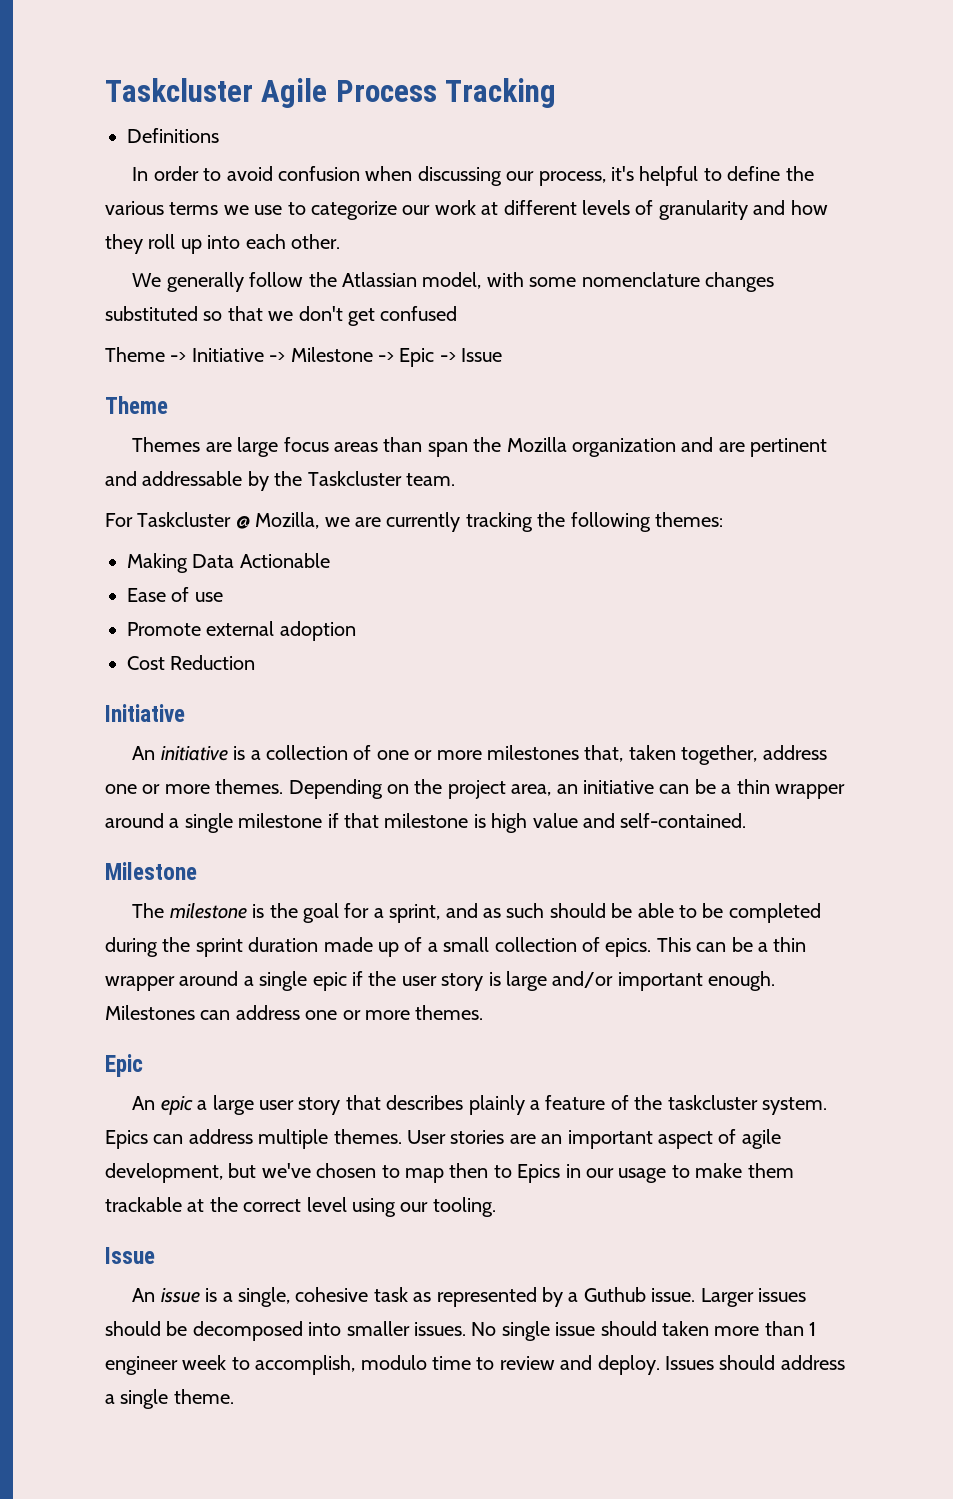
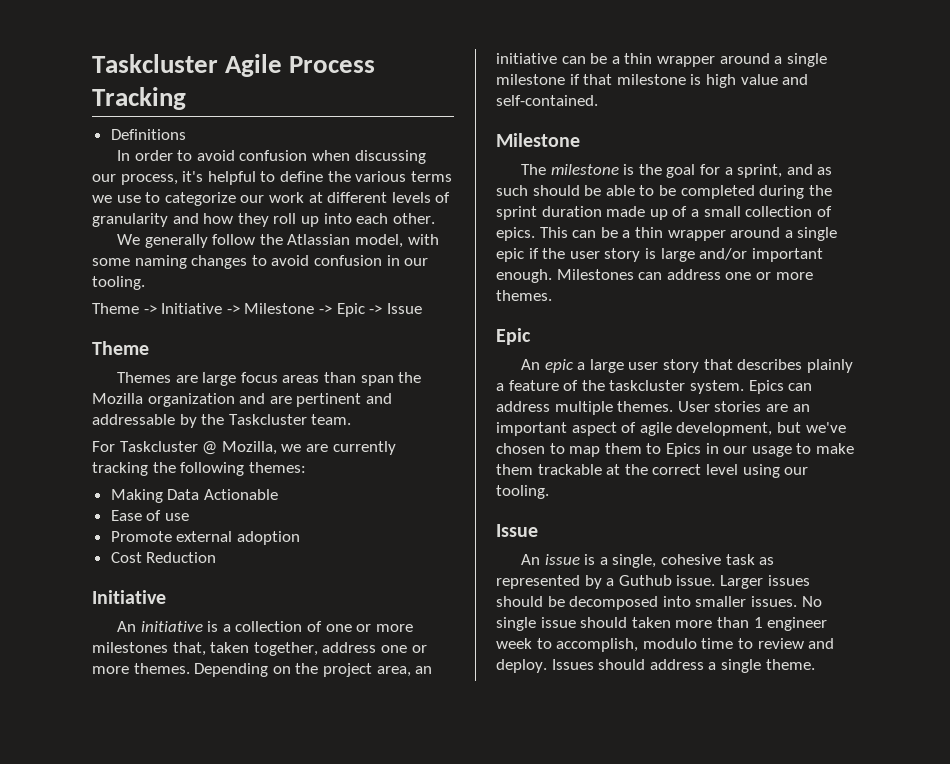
- We generally follow the Atlassian model, with some nomenclature changes substituted so that we don't get confused
+ We generally follow the Atlassian model, with some naming changes to avoid confusion in our tooling.
- User stories are an important aspect of agile development, but we've chosen to map then to Epics in our usage to make them trackable at the correct level using our tooling.
+ User stories are an important aspect of agile development, but we've chosen to map them to Epics in our usage to make them trackable at the correct level using our tooling.

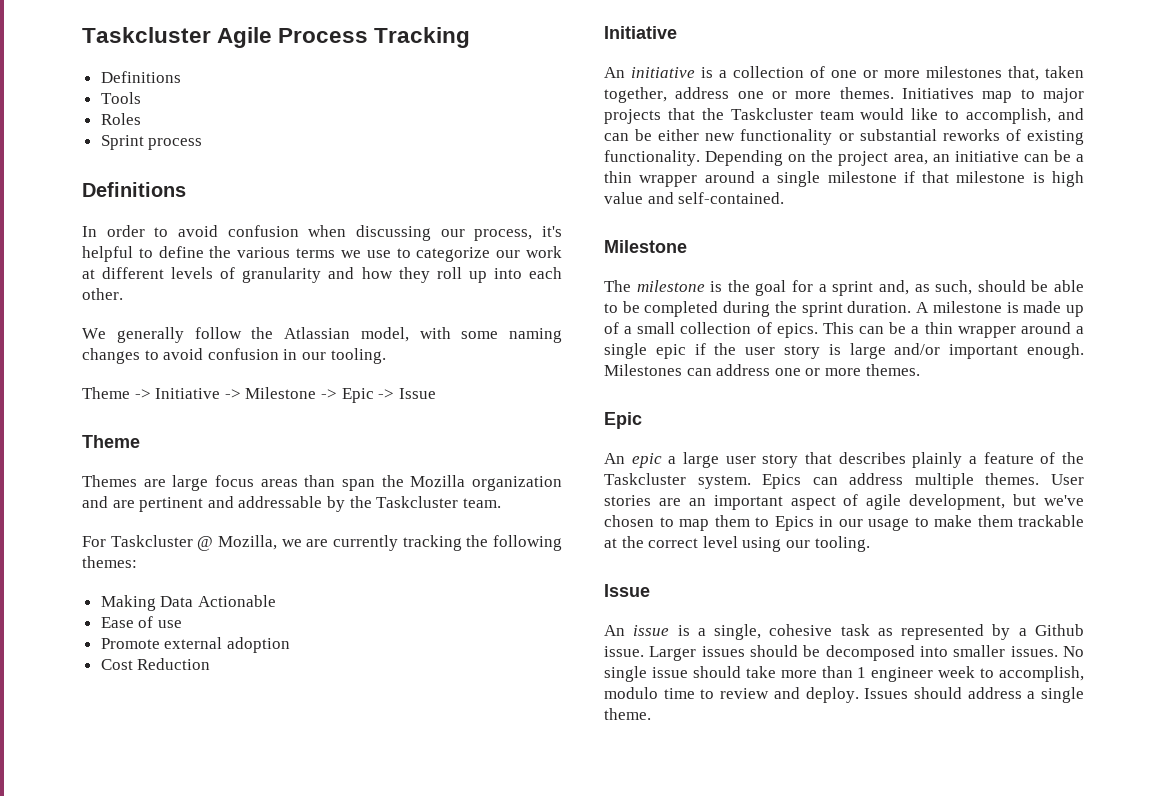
+ Tools
+ Roles
+ Sprint process
+ Definitions
+ Initiatives map to major projects that the Taskcluster team would like to accomplish, and can be either new functionality or substantial reworks of existing functionality.
- The milestone is the goal for a sprint, and as such should be able to be completed during the sprint duration made up of a small collection of epics.
+ The milestone is the goal for a sprint and, as such, should be able to be completed during the sprint duration. A milestone is made up of a small collection of epics.
- An epic a large user story that describes plainly a feature of the taskcluster system.
+ An epic a large user story that describes plainly a feature of the Taskcluster system.
- An issue is a single, cohesive task as represented by a Guthub issue.
+ An issue is a single, cohesive task as represented by a Github issue.
- No single issue should taken more than 1 engineer week to accomplish, modulo time to review and deploy.
+ No single issue should take more than 1 engineer week to accomplish, modulo time to review and deploy.

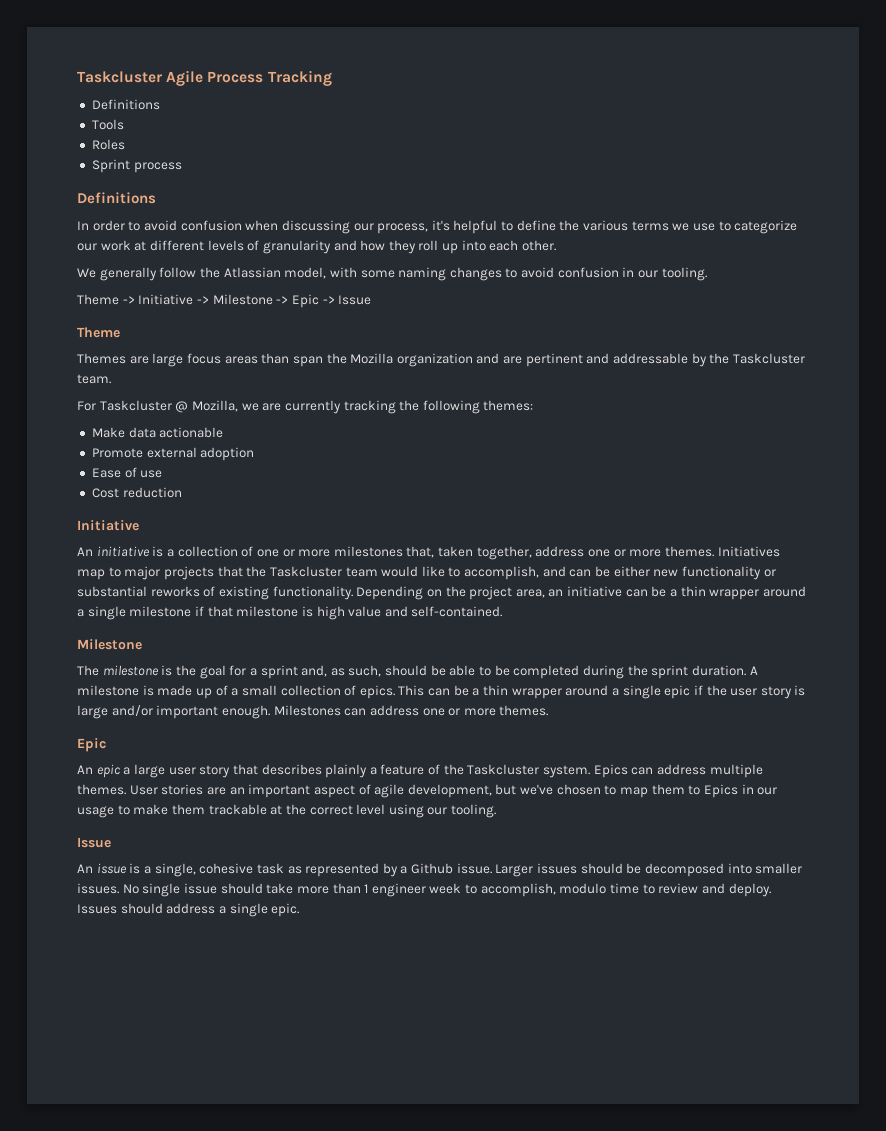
- Making Data Actionable
+ Make data actionable
+ Promote external adoption
- Promote external adoption
- Cost Reduction
+ Cost reduction
- Issues should address a single theme.
+ Issues should address a single epic.

